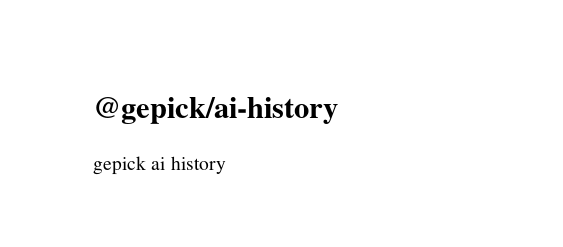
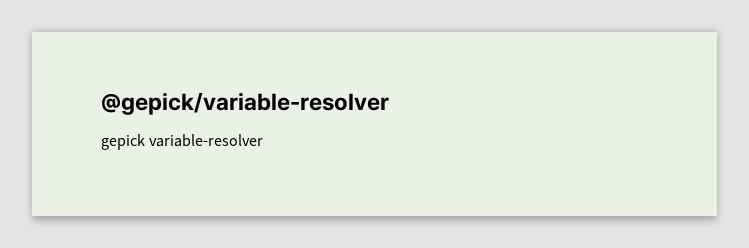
- @gepick/ai-history
+ @gepick/variable-resolver
- gepick ai history
+ gepick variable-resolver

